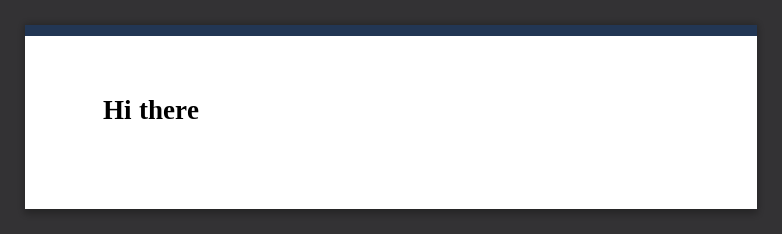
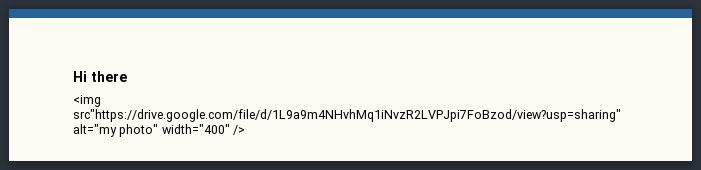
+ <img src"https://drive.google.com/file/d/1L9a9m4NHvhMq1iNvzR2LVPJpi7FoBzod/view?usp=sharing" alt="my photo" width="400" />

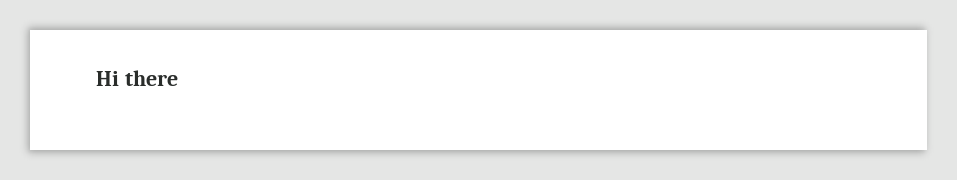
- <img src"https://drive.google.com/file/d/1L9a9m4NHvhMq1iNvzR2LVPJpi7FoBzod/view?usp=sharing" alt="my photo" width="400" />

